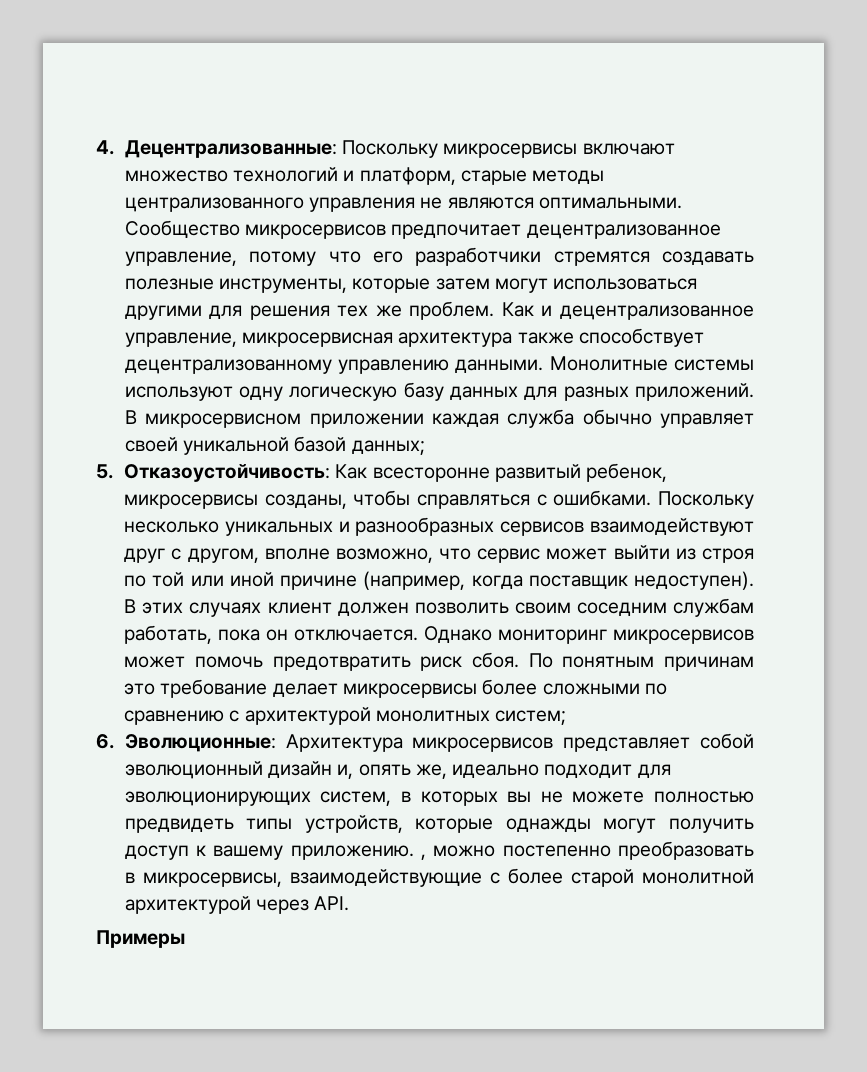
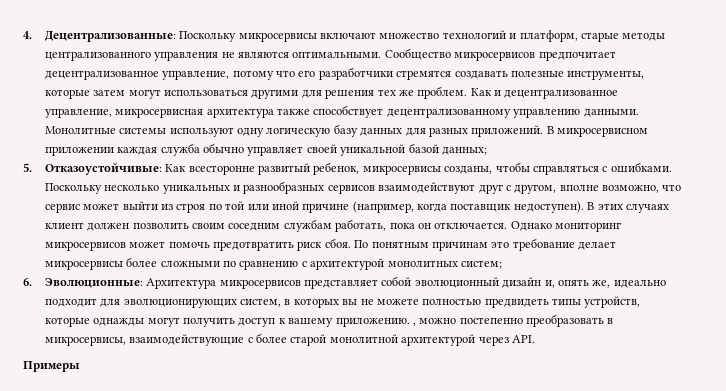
- 5. Отказоустойчивость: Как всесторонне развитый ребенок, микросервисы созданы, чтобы справляться с ошибками.
+ 5. Отказоустойчивые: Как всесторонне развитый ребенок, микросервисы созданы, чтобы справляться с ошибками.

